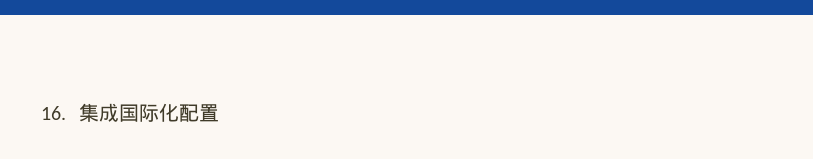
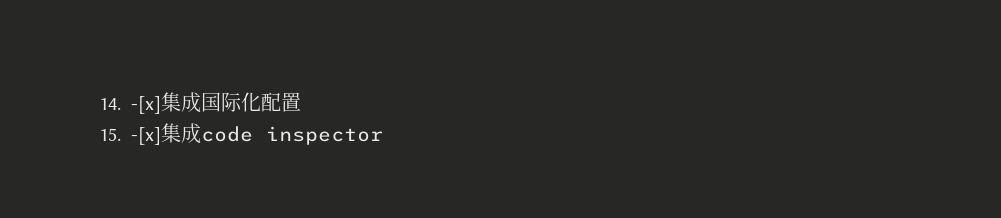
- 16.集成国际化配置
+ 14. -[x]集成国际化配置
+ 15. -[x]集成code inspector

